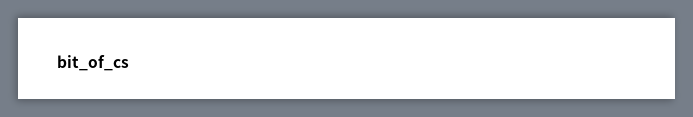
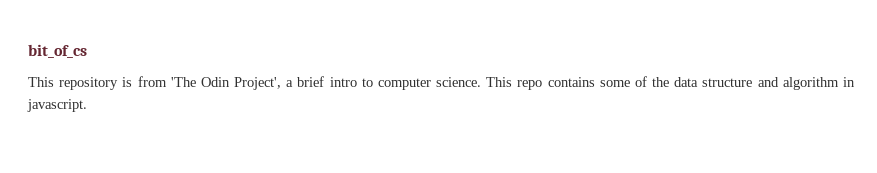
+ This repository is from 'The Odin Project', a brief intro to computer science. This repo contains some of the data structure and algorithm in javascript.

